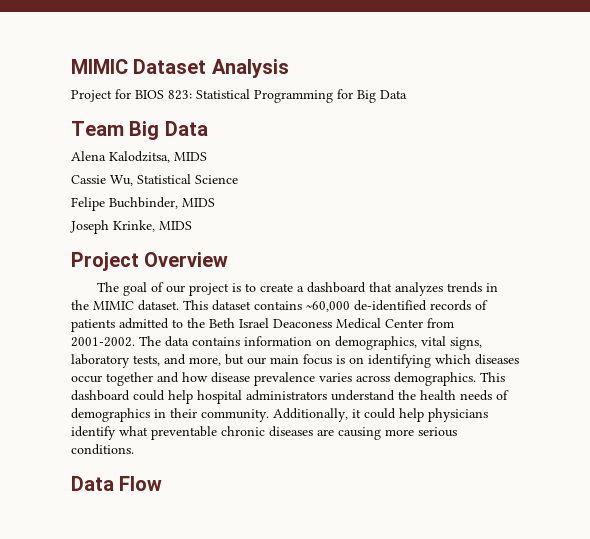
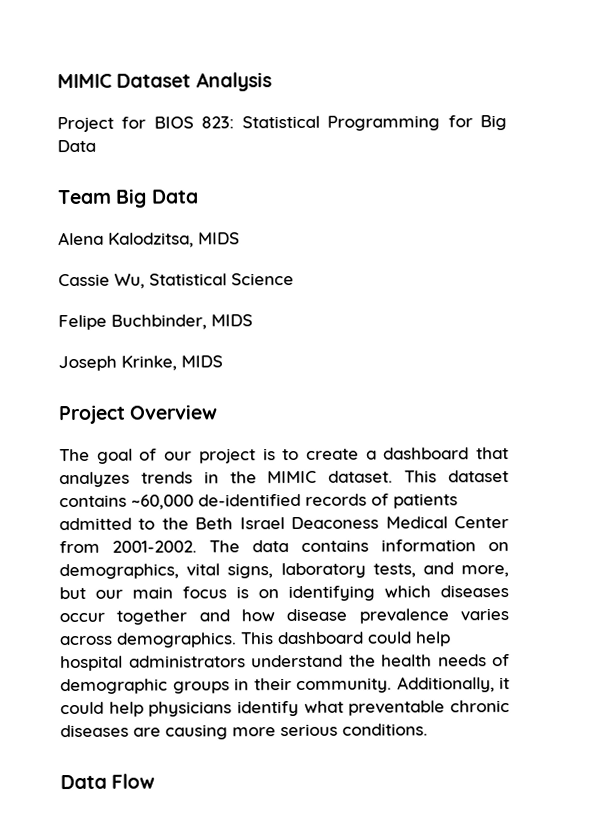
- This dashboard could help hospital administrators understand the health needs of demographics in their community.
+ This dashboard could help hospital administrators understand the health needs of demographic groups in their community.

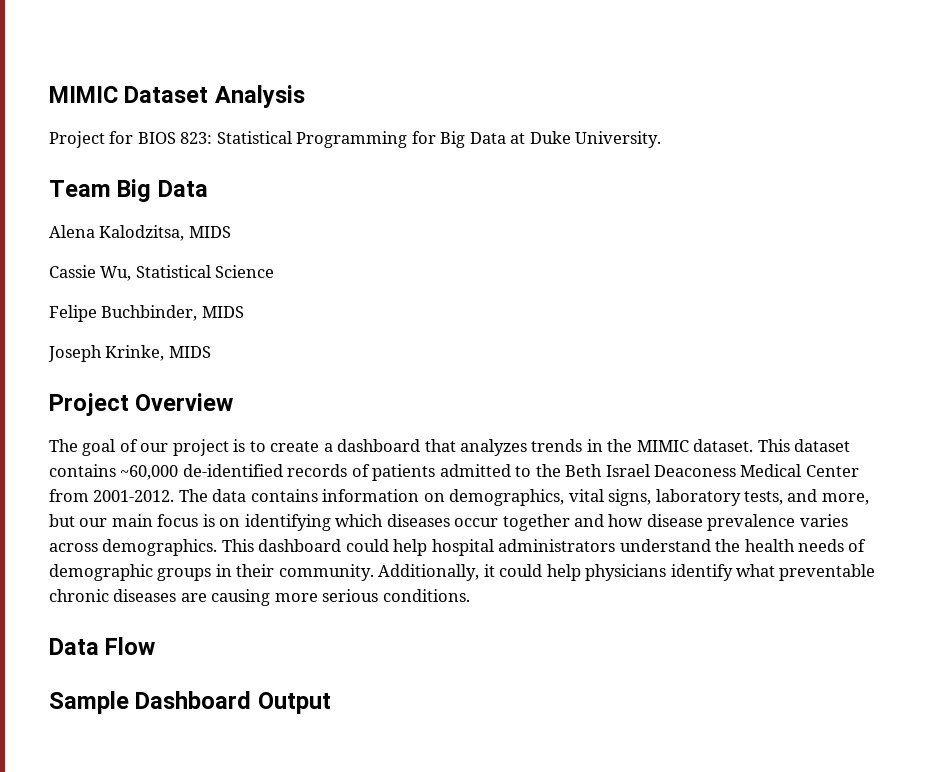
- Project for BIOS 823: Statistical Programming for Big Data
+ Project for BIOS 823: Statistical Programming for Big Data at Duke University.
- This dataset contains ~60,000 de-identified records of patients admitted to the Beth Israel Deaconess Medical Center from 2001-2002.
+ This dataset contains ~60,000 de-identified records of patients admitted to the Beth Israel Deaconess Medical Center from 2001-2012.
+ Sample Dashboard Output

